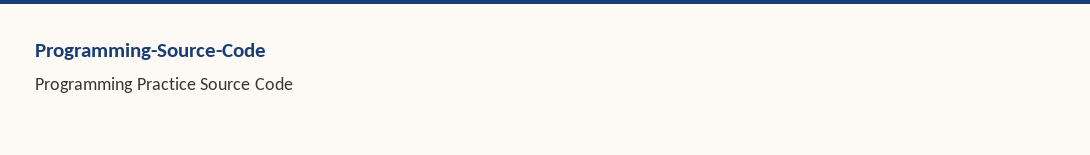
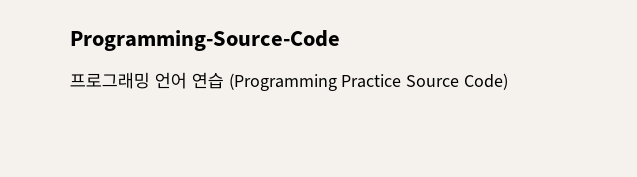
- Programming Practice Source Code
+ 프로그래밍 언어 연습 (Programming Practice Source Code)

